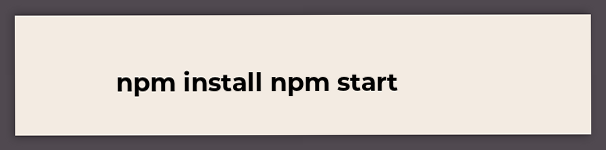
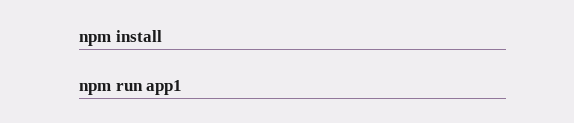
- npm install npm start
+ npm install
+ npm run app1

